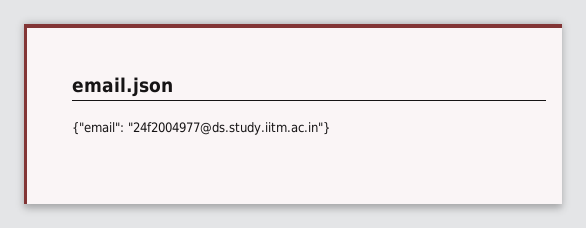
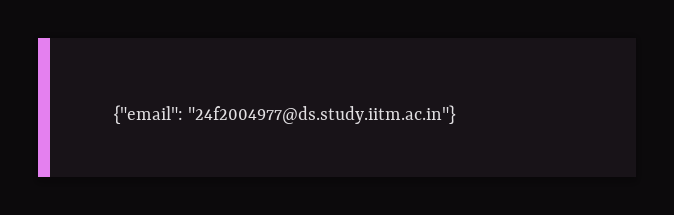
- email.json

